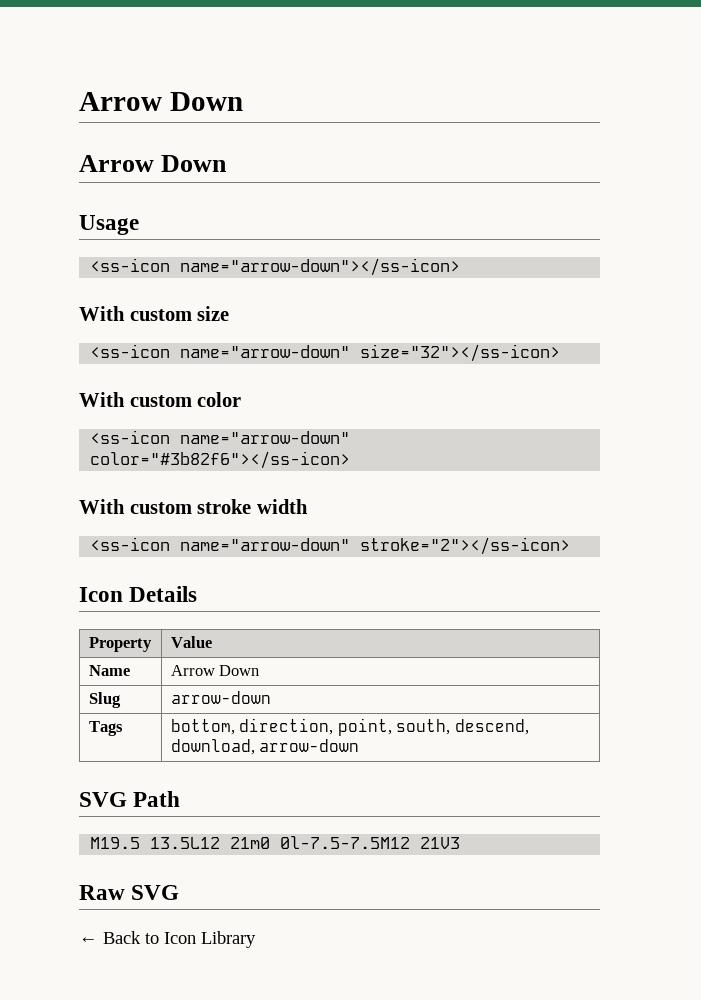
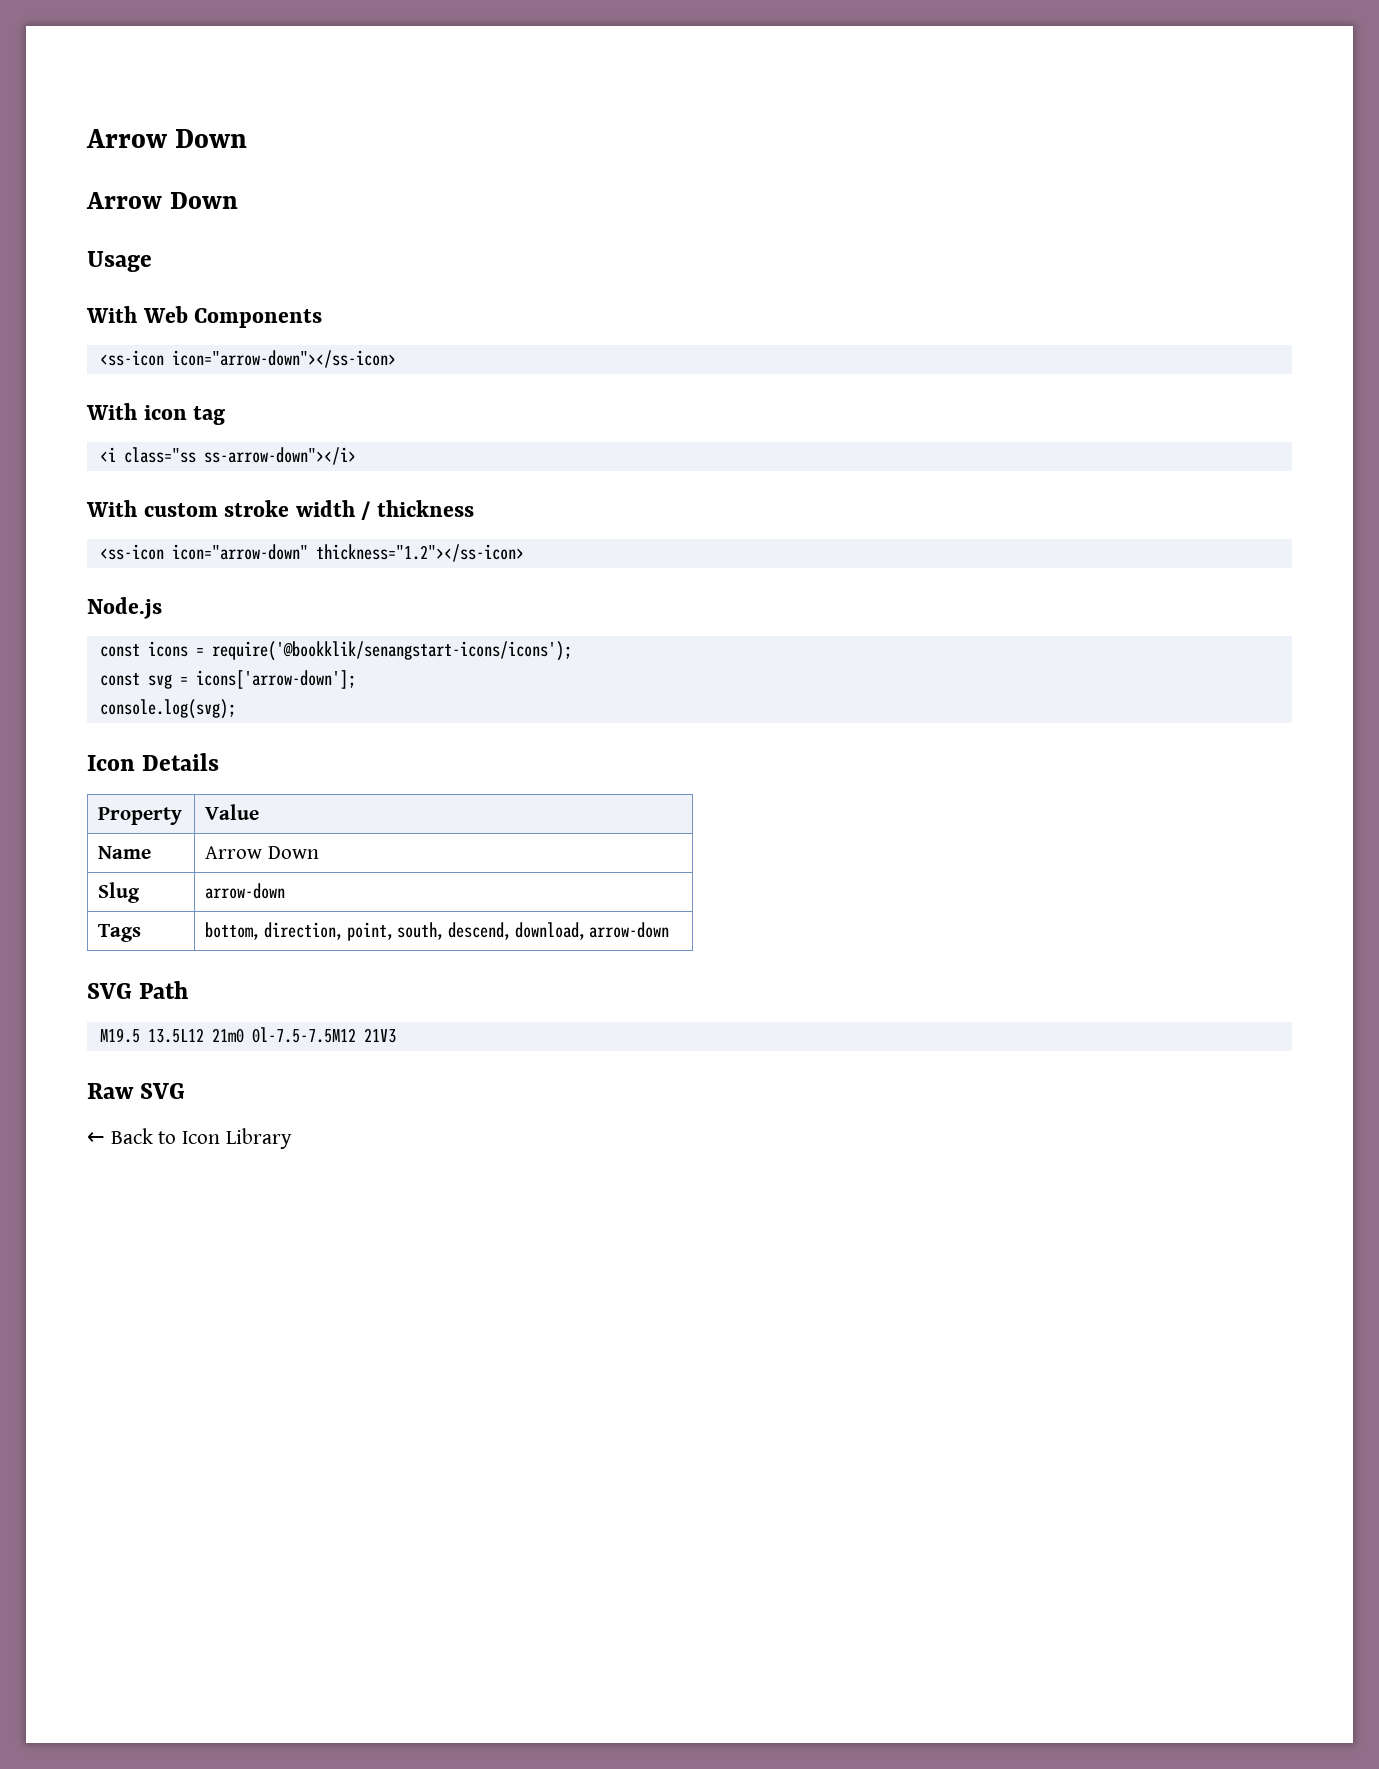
- <ss-icon name="arrow-down"></ss-icon>
- With custom size
- <ss-icon name="arrow-down" size="32"></ss-icon>
- With custom color
- <ss-icon name="arrow-down" color="#3b82f6"></ss-icon>
+ With Web Components
+ <ss-icon icon="arrow-down"></ss-icon>
+ With icon tag
+ <i class="ss ss-arrow-down"></i>
- With custom stroke width
- <ss-icon name="arrow-down" stroke="2"></ss-icon>
+ With custom stroke width / thickness
+ <ss-icon icon="arrow-down" thickness="1.2"></ss-icon>
+ Node.js
+ const icons = require('@bookklik/senangstart-icons/icons');
+ const svg = icons['arrow-down'];
+ console.log(svg);

